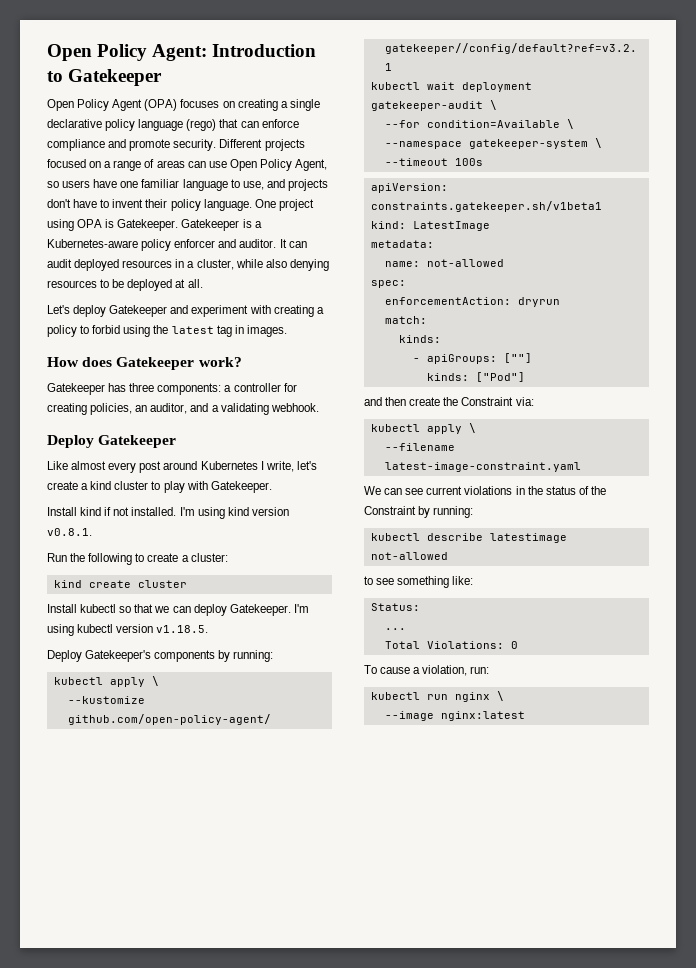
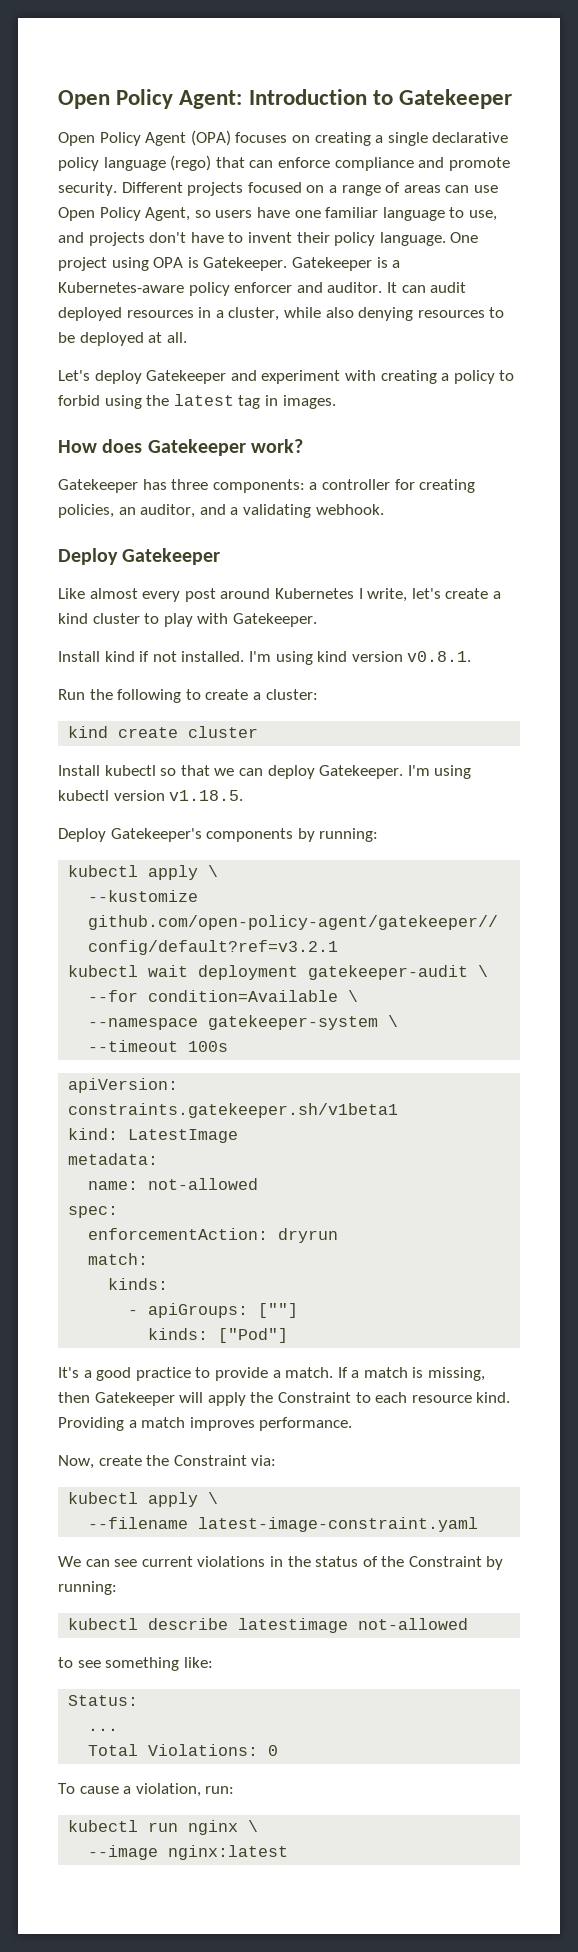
- and then create the Constraint via:
+ It's a good practice to provide a match. If a match is missing, then Gatekeeper will apply the Constraint to each resource kind. Providing a match improves performance.
+ Now, create the Constraint via:

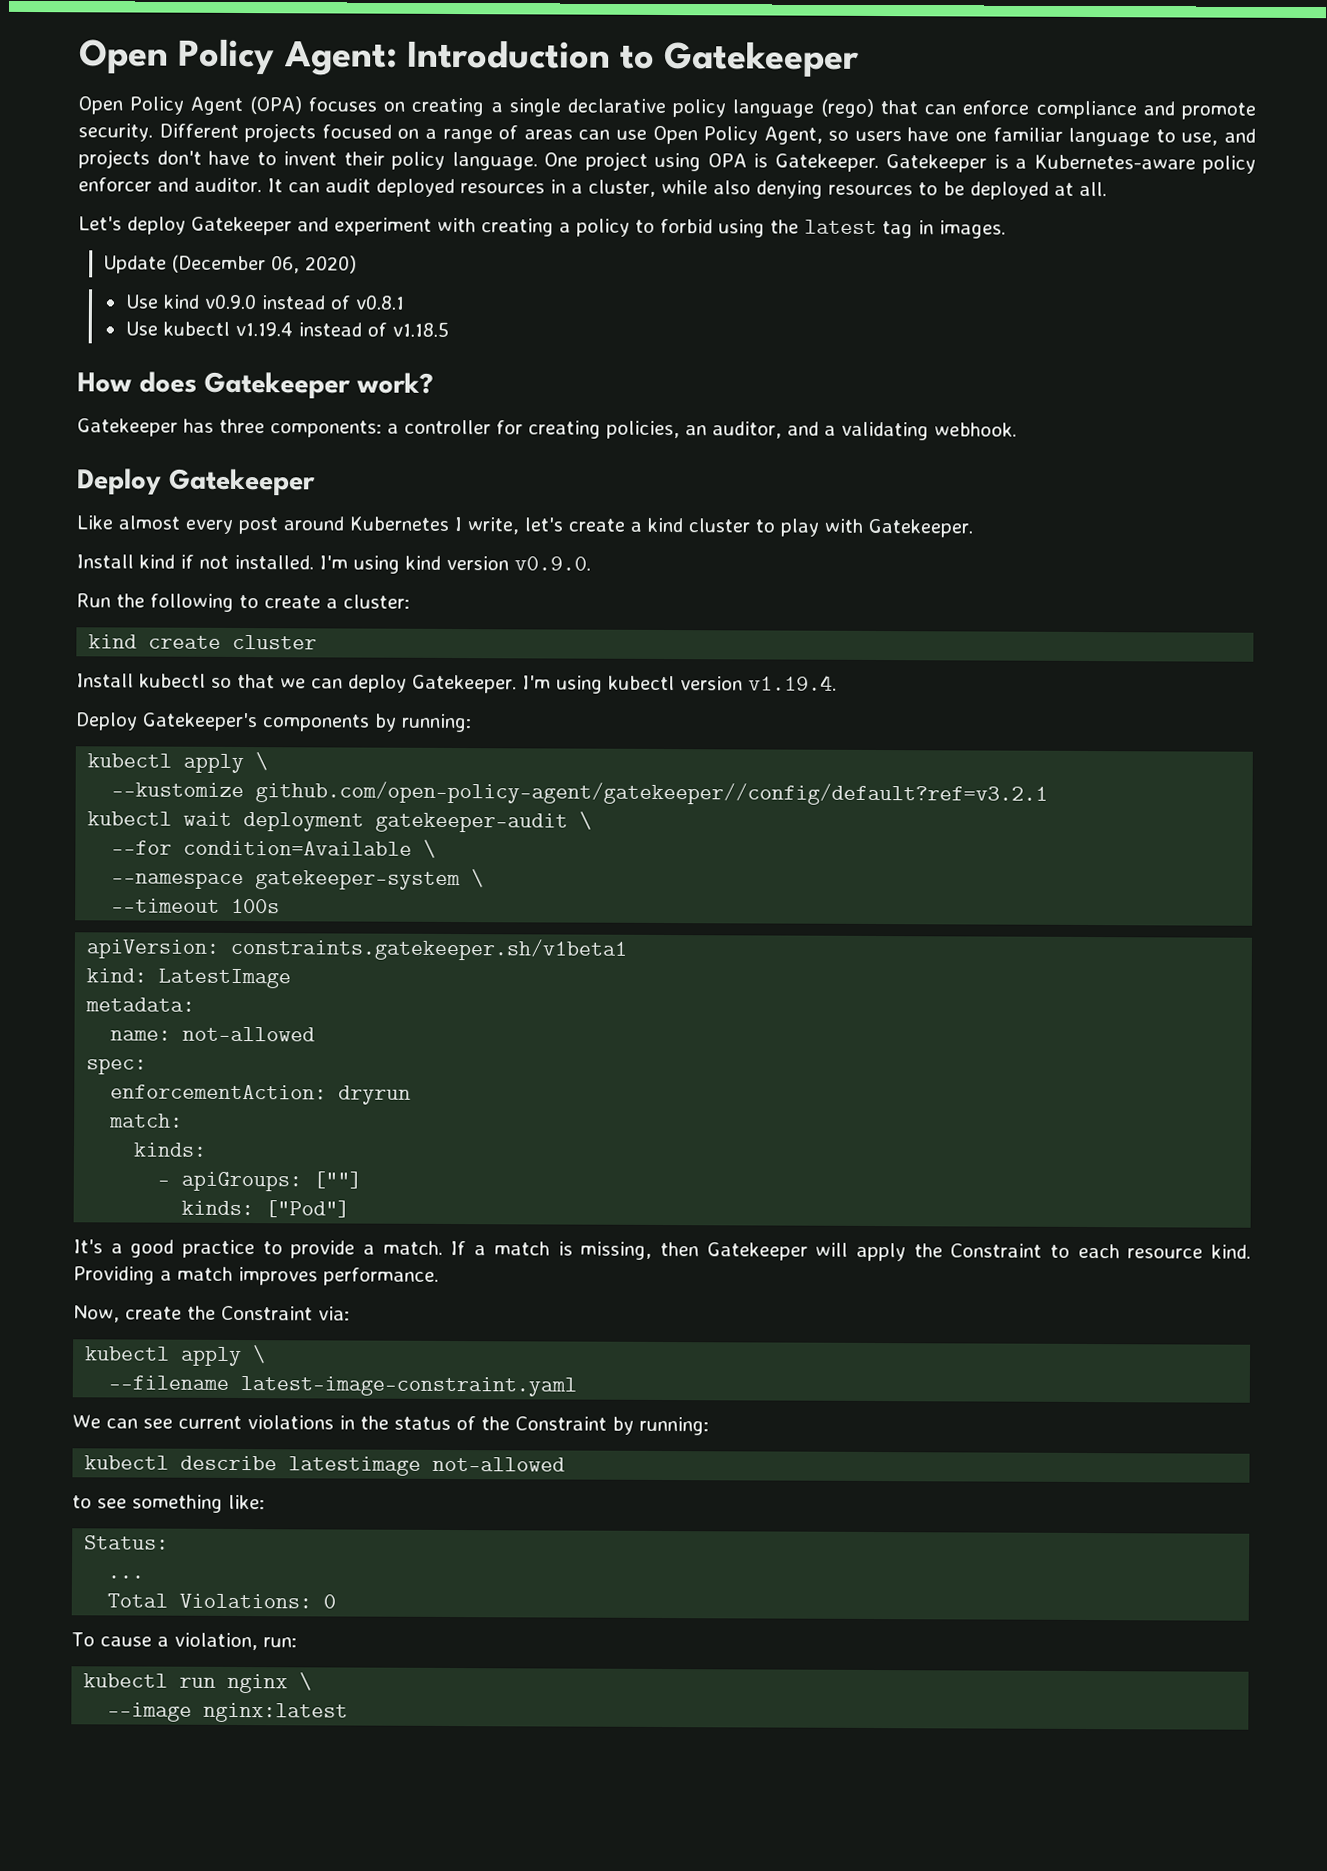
+ Update (December 06, 2020)
+ Use kind v0.9.0 instead of v0.8.1
+ Use kubectl v1.19.4 instead of v1.18.5
- I'm using kind version v0.8.1.
+ I'm using kind version v0.9.0.
- I'm using kubectl version v1.18.5.
+ I'm using kubectl version v1.19.4.

